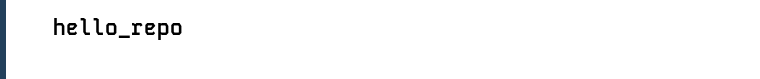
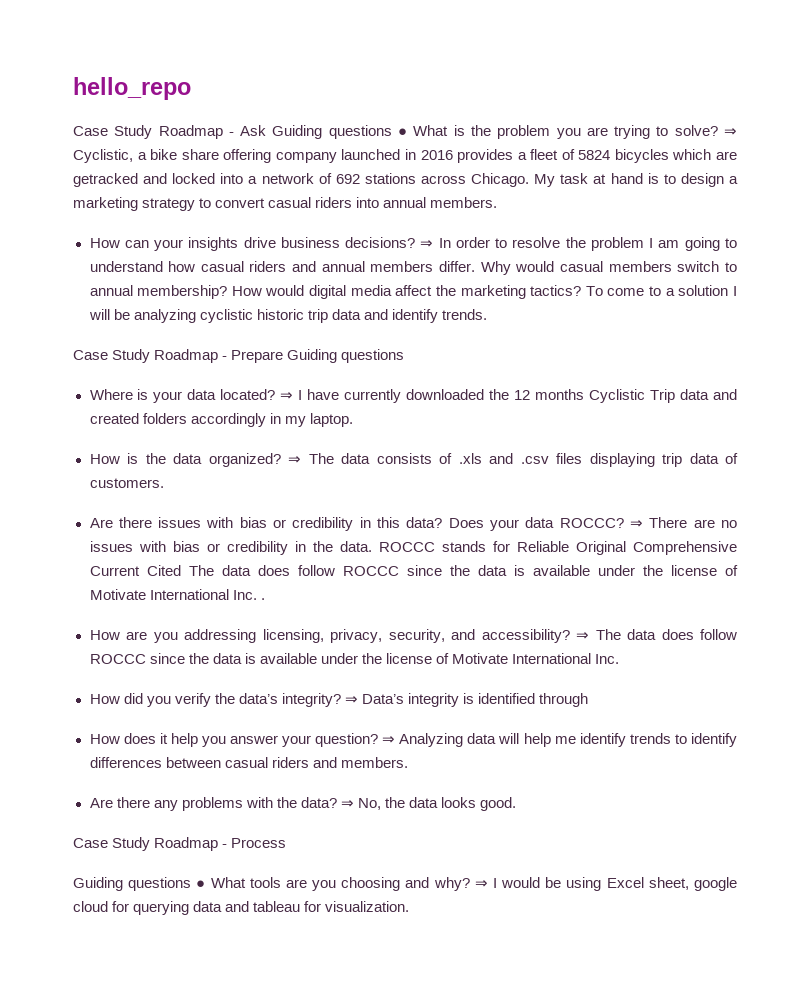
+ Case Study Roadmap - Ask Guiding questions ● What is the problem you are trying to solve? ⇒ Cyclistic, a bike share offering company launched in 2016 provides a fleet of 5824 bicycles which are getracked and locked into a network of 692 stations across Chicago. My task at hand is to design a marketing strategy to convert casual riders into annual members.
+ How can your insights drive business decisions? ⇒ In order to resolve the problem I am going to understand how casual riders and annual members differ. Why would casual members switch to annual membership? How would digital media affect the marketing tactics? To come to a solution I will be analyzing cyclistic historic trip data and identify trends.
+ Case Study Roadmap - Prepare Guiding questions
+ Where is your data located? ⇒ I have currently downloaded the 12 months Cyclistic Trip data and created folders accordingly in my laptop.
+ How is the data organized? ⇒ The data consists of .xls and .csv files displaying trip data of customers.
+ Are there issues with bias or credibility in this data? Does your data ROCCC? ⇒ There are no issues with bias or credibility in the data. ROCCC stands for Reliable Original Comprehensive Current Cited The data does follow ROCCC since the data is available under the license of Motivate International Inc. .
+ How are you addressing licensing, privacy, security, and accessibility? ⇒ The data does follow ROCCC since the data is available under the license of Motivate International Inc.
+ How did you verify the data’s integrity? ⇒ Data’s integrity is identified through
+ How does it help you answer your question? ⇒ Analyzing data will help me identify trends to identify differences between casual riders and members.
+ Are there any problems with the data? ⇒ No, the data looks good.
+ Case Study Roadmap - Process
+ Guiding questions ● What tools are you choosing and why? ⇒ I would be using Excel sheet, google cloud for querying data and tableau for visualization.

